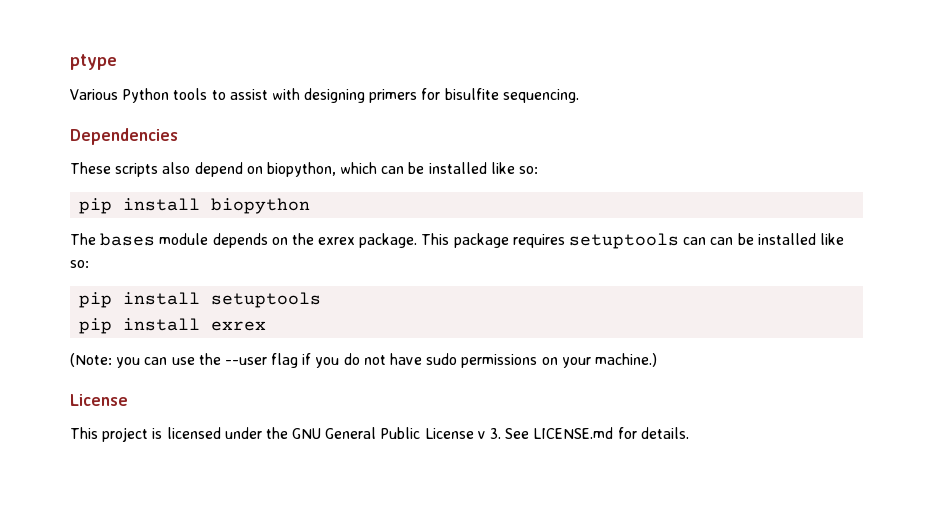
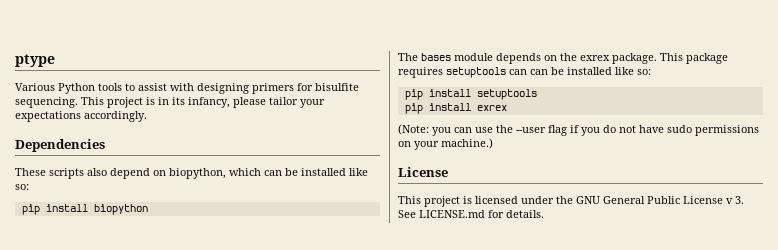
+ This project is in its infancy, please tailor your expectations accordingly.

